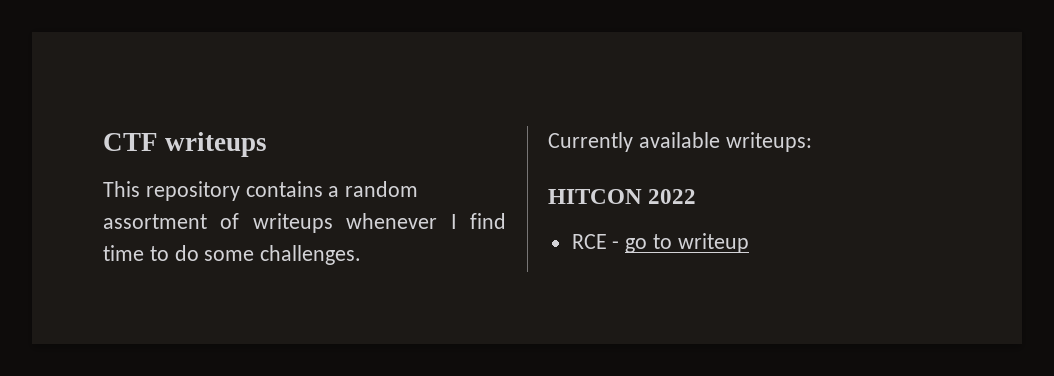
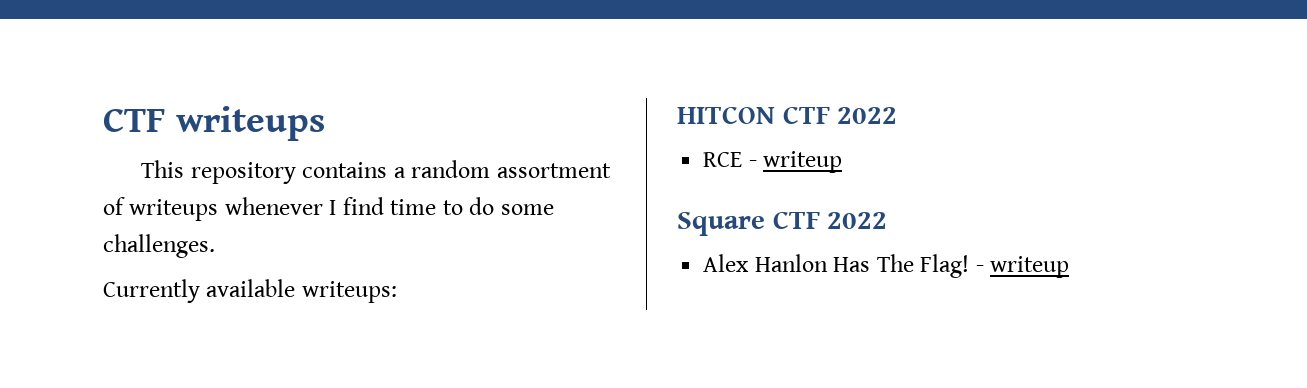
- HITCON 2022
+ HITCON CTF 2022
- RCE - go to writeup
+ RCE - writeup
+ Square CTF 2022
+ Alex Hanlon Has The Flag! - writeup

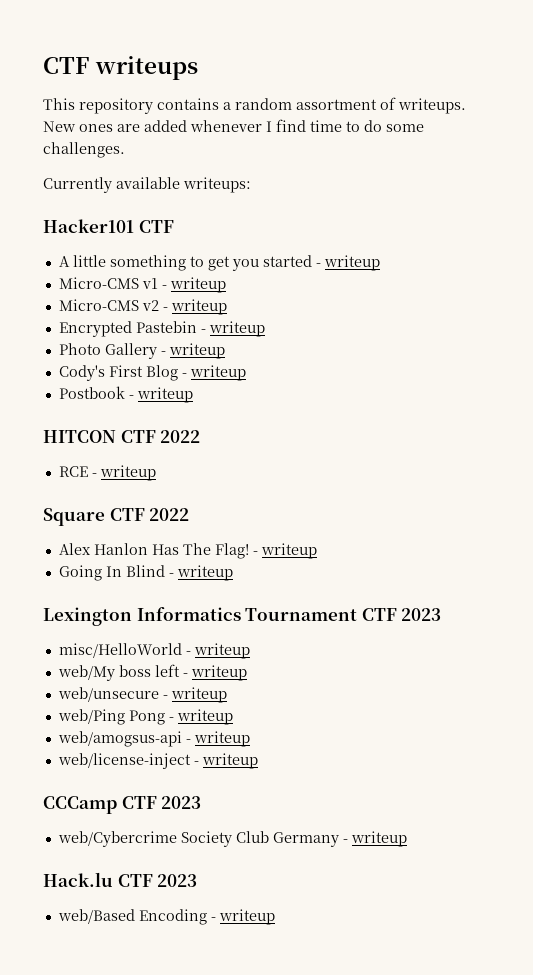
- This repository contains a random assortment of writeups whenever I find time to do some challenges.
+ This repository contains a random assortment of writeups. New ones are added whenever I find time to do some challenges.
+ Hacker101 CTF
+ A little something to get you started - writeup
+ Micro-CMS v1 - writeup
+ Micro-CMS v2 - writeup
+ Encrypted Pastebin - writeup
+ Photo Gallery - writeup
+ Cody's First Blog - writeup
+ Postbook - writeup
+ Going In Blind - writeup
+ Lexington Informatics Tournament CTF 2023
+ misc/HelloWorld - writeup
+ web/My boss left - writeup
+ web/unsecure - writeup
+ web/Ping Pong - writeup
+ web/amogsus-api - writeup
+ web/license-inject - writeup
+ CCCamp CTF 2023
+ web/Cybercrime Society Club Germany - writeup
+ Hack.lu CTF 2023
+ web/Based Encoding - writeup

